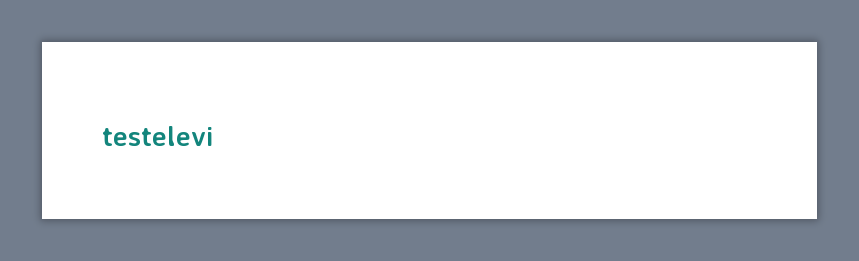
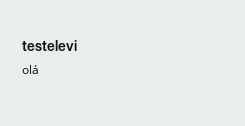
+ olá

